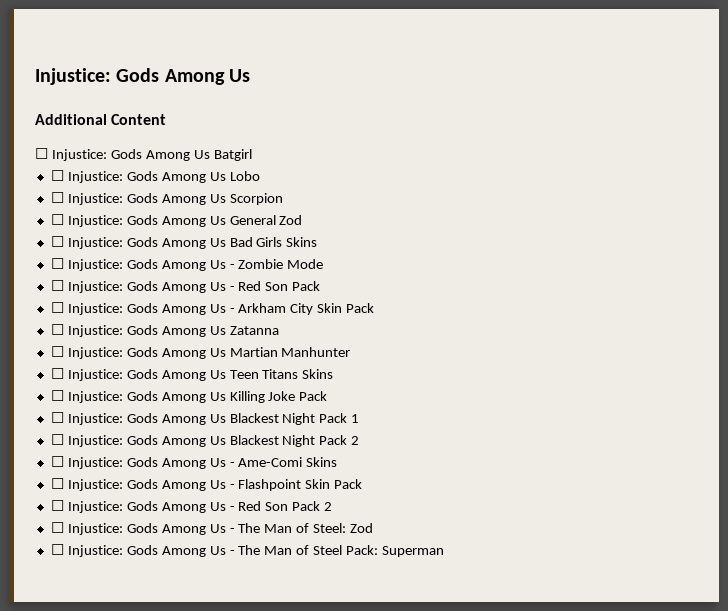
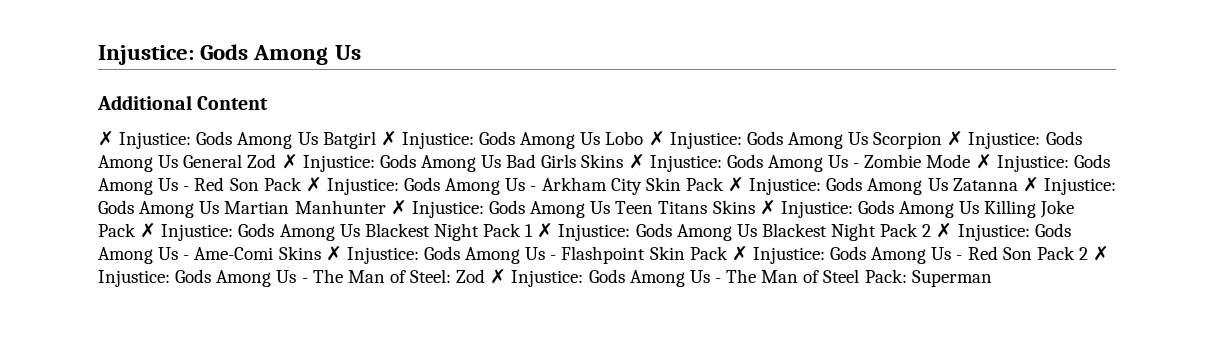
  Additional Content
- ☐ Injustice:
+ ✗ Injustice:
- Gods Among Us Batgirl
- ☐ Injustice:
+ Gods Among Us Batgirl ✗ Injustice:
- Gods Among Us Lobo
- ☐ Injustice:
+ Gods Among Us Lobo ✗ Injustice:
- Gods Among Us Scorpion
- ☐ Injustice:
+ Gods Among Us Scorpion ✗ Injustice:
- Gods Among Us General Zod
- ☐ Injustice:
+ Gods Among Us General Zod ✗ Injustice:
- Gods Among Us Bad Girls Skins
- ☐ Injustice:
+ Gods Among Us Bad Girls Skins ✗ Injustice:
- Gods Among Us - Zombie Mode
- ☐ Injustice: Gods Among Us - Red Son Pack
- ☐ Injustice:
+ Gods Among Us - Zombie Mode ✗ Injustice: Gods Among Us - Red Son Pack ✗ Injustice:
- Gods Among Us - Arkham City Skin Pack
- ☐ Injustice:
+ Gods Among Us - Arkham City Skin Pack ✗ Injustice:
- Gods Among Us Zatanna
- ☐ Injustice:
+ Gods Among Us Zatanna ✗ Injustice:
- Gods Among Us Martian Manhunter
- ☐ Injustice:
+ Gods Among Us Martian Manhunter ✗ Injustice:
- Gods Among Us Teen Titans Skins
- ☐ Injustice:
+ Gods Among Us Teen Titans Skins ✗ Injustice:
- Gods Among Us Killing Joke Pack
- ☐ Injustice:
+ Gods Among Us Killing Joke Pack ✗ Injustice:
- Gods Among Us Blackest Night Pack 1
- ☐ Injustice:
+ Gods Among Us Blackest Night Pack 1 ✗ Injustice:
- Gods Among Us Blackest Night Pack 2
- ☐ Injustice:
+ Gods Among Us Blackest Night Pack 2 ✗ Injustice:
- Gods Among Us - Ame-Comi Skins
- ☐ Injustice:
+ Gods Among Us - Ame-Comi Skins ✗ Injustice:
- Gods Among Us - Flashpoint Skin Pack
- ☐ Injustice:
+ Gods Among Us - Flashpoint Skin Pack ✗ Injustice:
- Gods Among Us - Red Son Pack 2
- ☐ Injustice:
+ Gods Among Us - Red Son Pack 2 ✗ Injustice:
- Gods Among Us - The Man of Steel: Zod
- ☐ Injustice:
+ Gods Among Us - The Man of Steel: Zod ✗ Injustice:

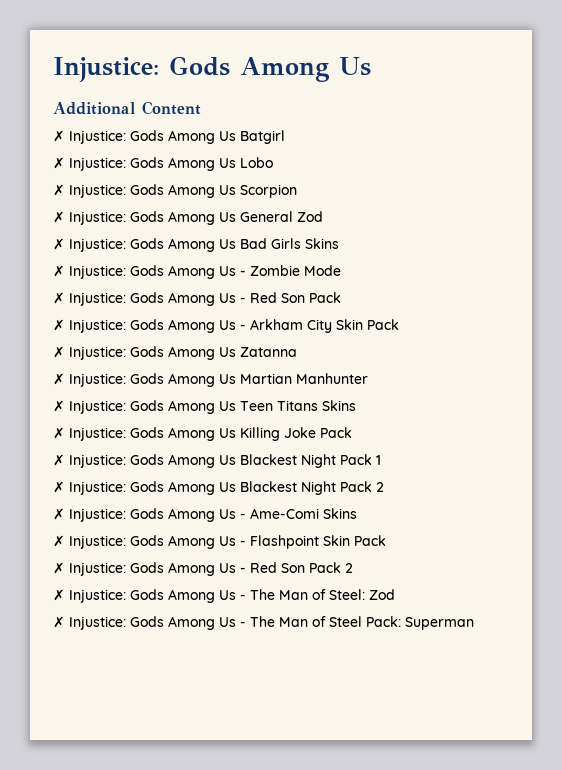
- Gods Among Us Batgirl ✗ Injustice:
+ Gods Among Us Batgirl
+ ✗ Injustice:
- Gods Among Us Lobo ✗ Injustice:
+ Gods Among Us Lobo
+ ✗ Injustice:
- Gods Among Us Scorpion ✗ Injustice:
+ Gods Among Us Scorpion
+ ✗ Injustice:
- Gods Among Us General Zod ✗ Injustice:
+ Gods Among Us General Zod
+ ✗ Injustice:
- Gods Among Us Bad Girls Skins ✗ Injustice:
+ Gods Among Us Bad Girls Skins
+ ✗ Injustice:
- Gods Among Us - Zombie Mode ✗ Injustice: Gods Among Us - Red Son Pack ✗ Injustice:
+ Gods Among Us - Zombie Mode
+ ✗ Injustice: Gods Among Us - Red Son Pack
+ ✗ Injustice:
- Gods Among Us - Arkham City Skin Pack ✗ Injustice:
+ Gods Among Us - Arkham City Skin Pack
+ ✗ Injustice:
- Gods Among Us Zatanna ✗ Injustice:
+ Gods Among Us Zatanna
+ ✗ Injustice:
- Gods Among Us Martian Manhunter ✗ Injustice:
+ Gods Among Us Martian Manhunter
+ ✗ Injustice:
- Gods Among Us Teen Titans Skins ✗ Injustice:
+ Gods Among Us Teen Titans Skins
+ ✗ Injustice:
- Gods Among Us Killing Joke Pack ✗ Injustice:
+ Gods Among Us Killing Joke Pack
+ ✗ Injustice:
- Gods Among Us Blackest Night Pack 1 ✗ Injustice:
+ Gods Among Us Blackest Night Pack 1
+ ✗ Injustice:
- Gods Among Us Blackest Night Pack 2 ✗ Injustice:
+ Gods Among Us Blackest Night Pack 2
+ ✗ Injustice:
- Gods Among Us - Ame-Comi Skins ✗ Injustice:
+ Gods Among Us - Ame-Comi Skins
+ ✗ Injustice:
- Gods Among Us - Flashpoint Skin Pack ✗ Injustice:
+ Gods Among Us - Flashpoint Skin Pack
+ ✗ Injustice:
- Gods Among Us - Red Son Pack 2 ✗ Injustice:
+ Gods Among Us - Red Son Pack 2
+ ✗ Injustice:
- Gods Among Us - The Man of Steel: Zod ✗ Injustice:
+ Gods Among Us - The Man of Steel: Zod
+ ✗ Injustice:

